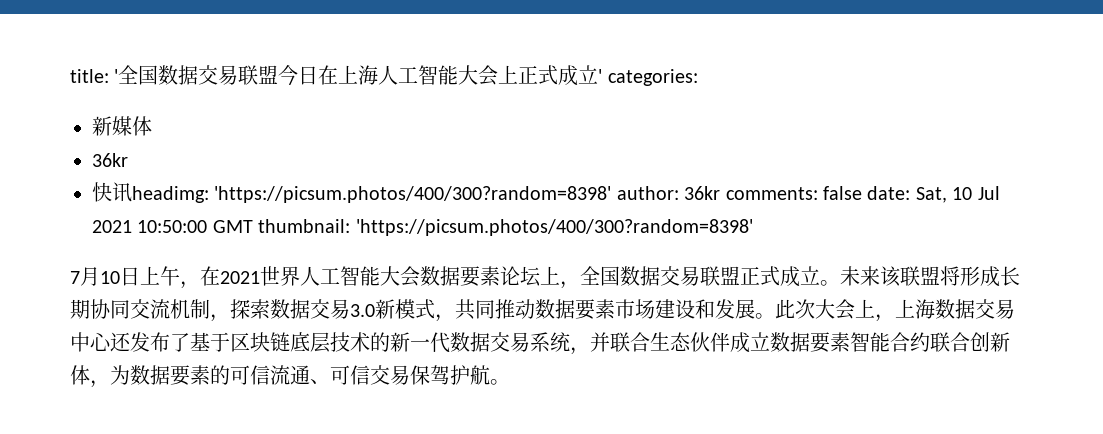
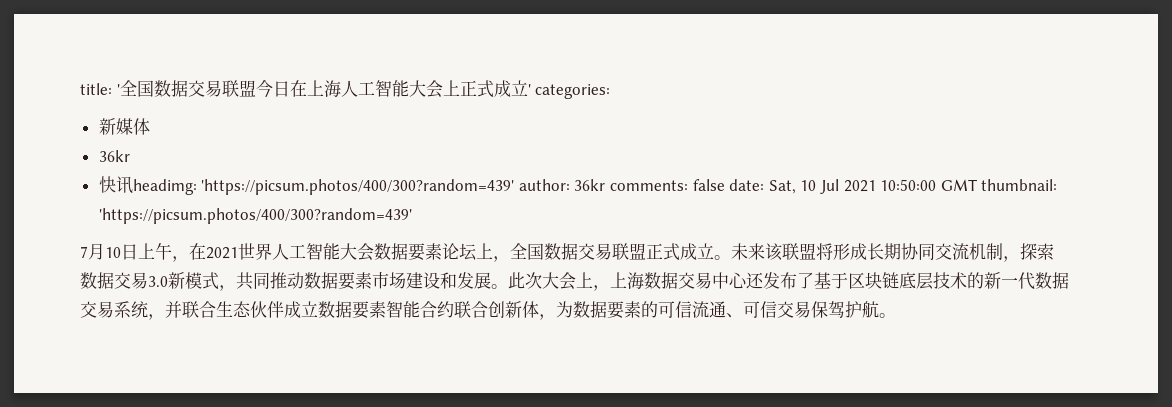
- 快讯headimg: 'https://picsum.photos/400/300?random=8398' author: 36kr comments: false date: Sat, 10 Jul 2021 10:50:00 GMT thumbnail: 'https://picsum.photos/400/300?random=8398'
+ 快讯headimg: 'https://picsum.photos/400/300?random=439' author: 36kr comments: false date: Sat, 10 Jul 2021 10:50:00 GMT thumbnail: 'https://picsum.photos/400/300?random=439'

